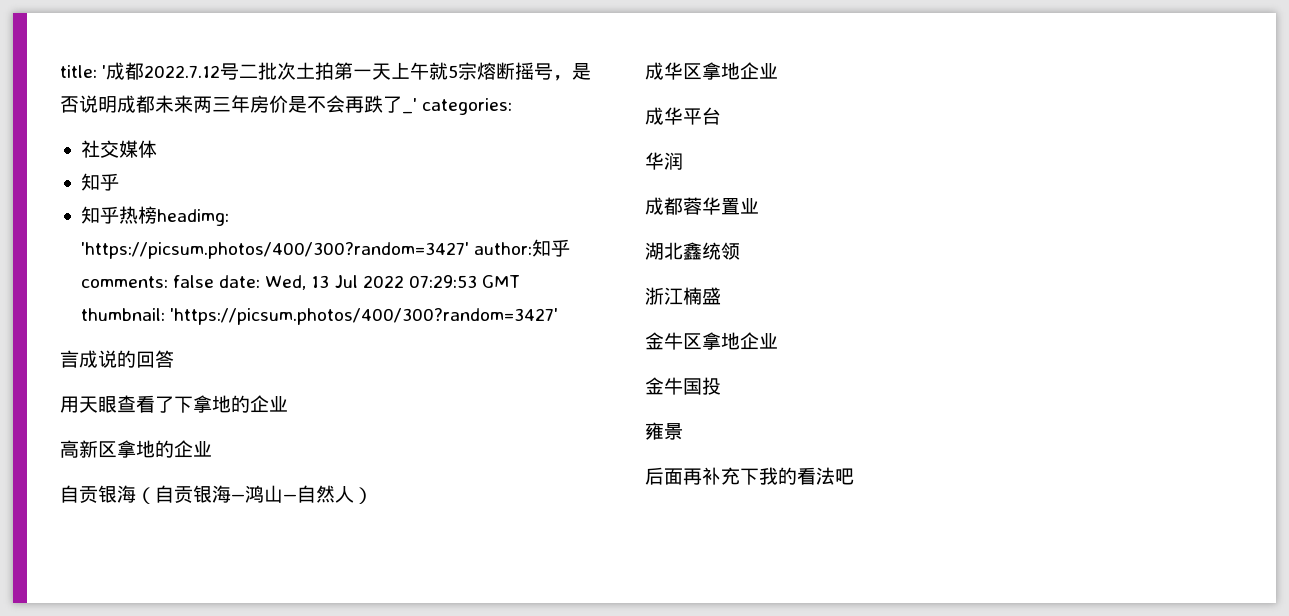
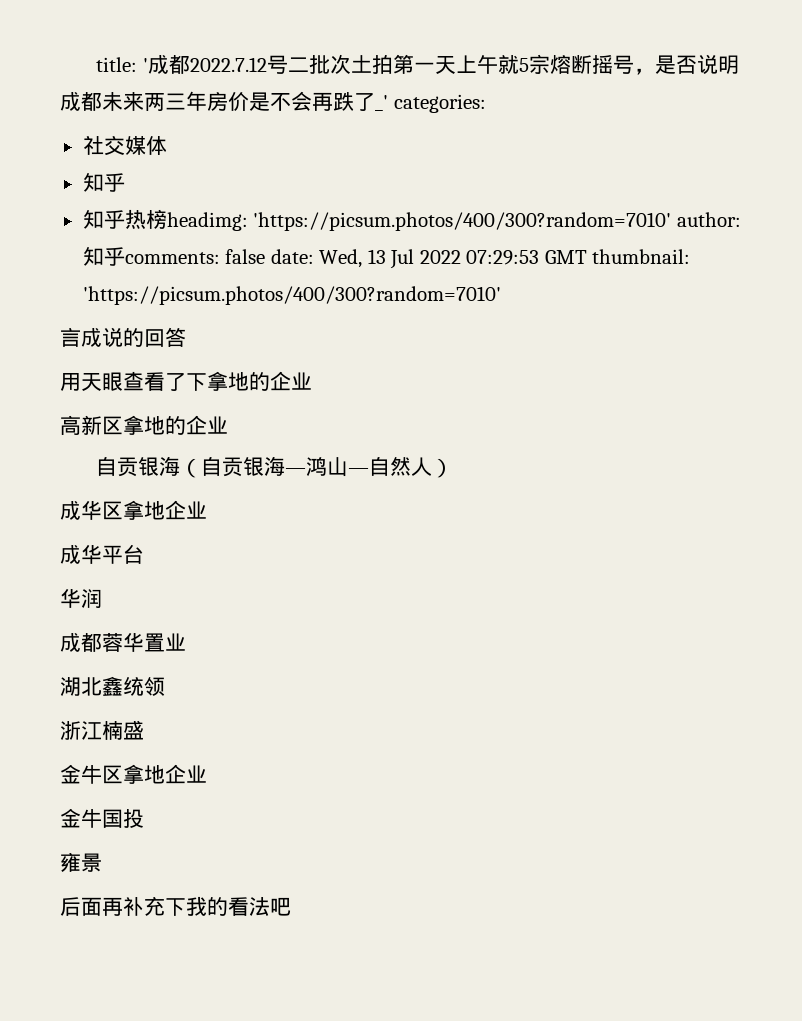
- 知乎热榜headimg: 'https://picsum.photos/400/300?random=3427' author:知乎comments: false date: Wed, 13 Jul 2022 07:29:53 GMT thumbnail: 'https://picsum.photos/400/300?random=3427'
+ 知乎热榜headimg: 'https://picsum.photos/400/300?random=7010' author:知乎comments: false date: Wed, 13 Jul 2022 07:29:53 GMT thumbnail: 'https://picsum.photos/400/300?random=7010'

